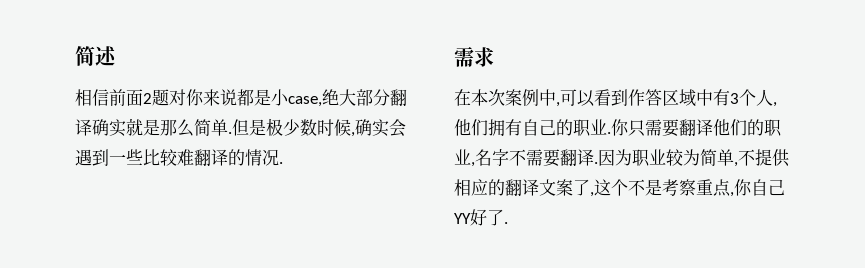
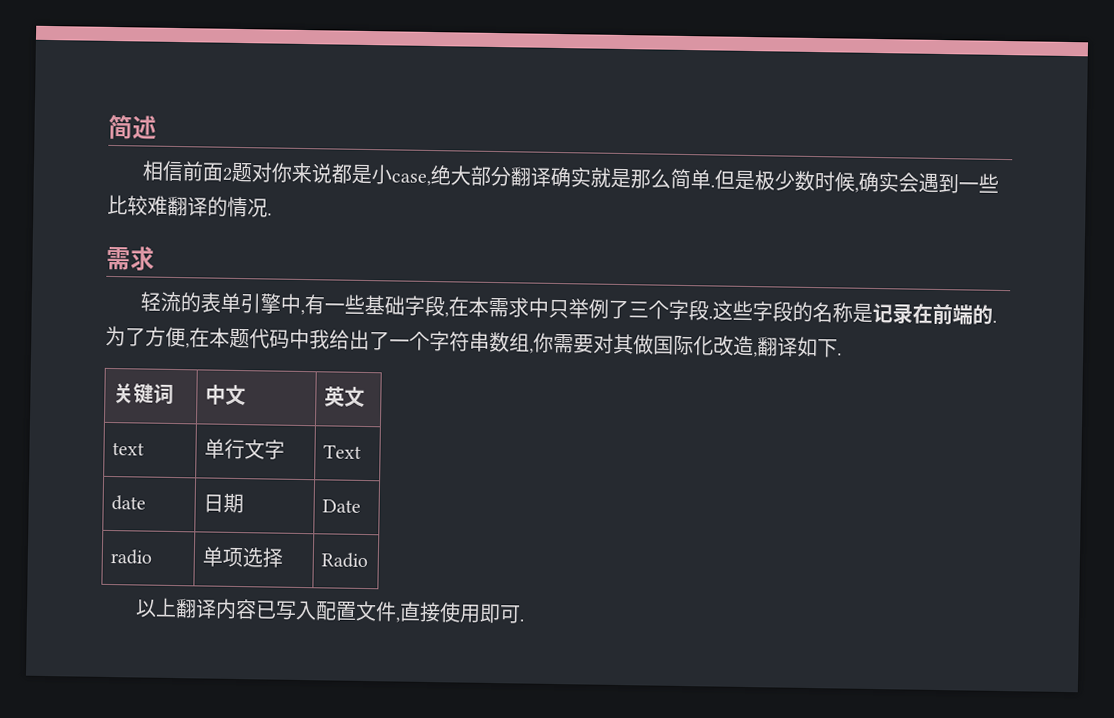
- 在本次案例中,可以看到作答区域中有3个人,他们拥有自己的职业.你只需要翻译他们的职业,名字不需要翻译.因为职业较为简单,不提供相应的翻译文案了,这个不是考察重点,你自己YY好了.
+ 轻流的表单引擎中,有一些基础字段,在本需求中只举例了三个字段.这些字段的名称是记录在前端的.为了方便,在本题代码中我给出了一个字符串数组,你需要对其做国际化改造,翻译如下.
+ 关键词 | 中文 | 英文
+ text | 单行文字 | Text
+ date | 日期 | Date
+ radio | 单项选择 | Radio
+ 以上翻译内容已写入配置文件,直接使用即可.

